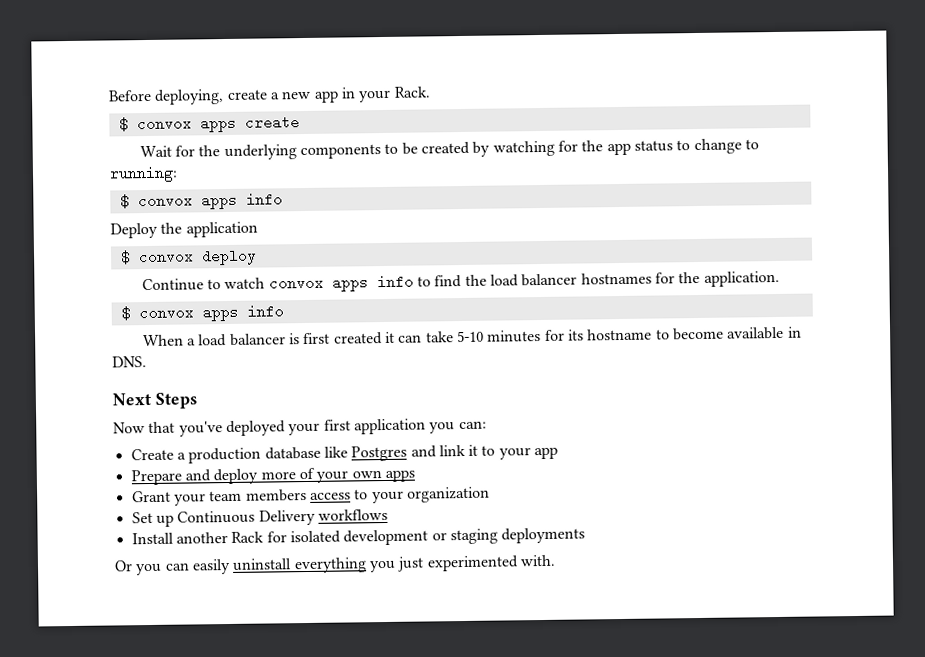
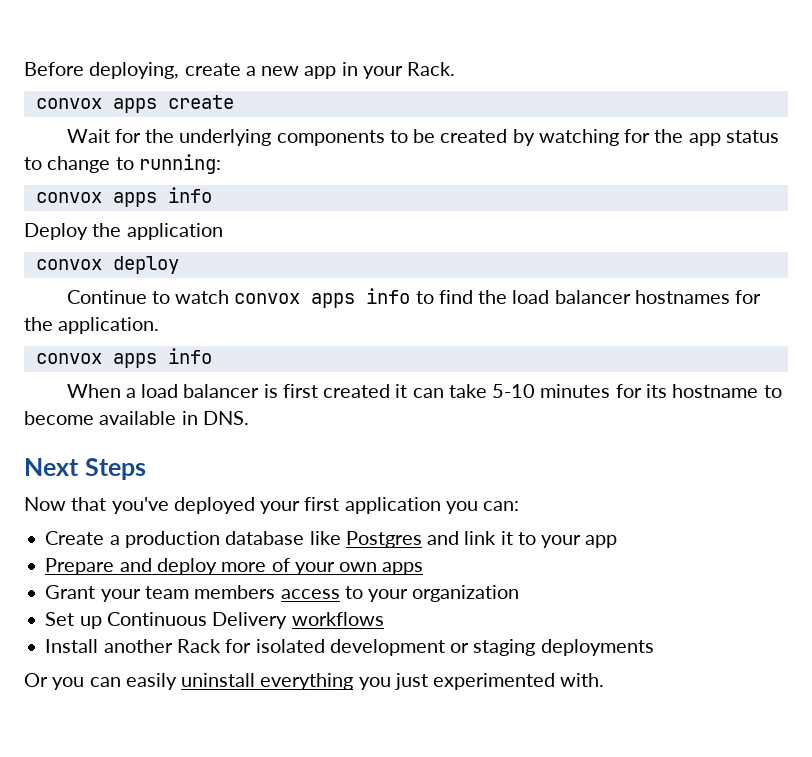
- $ convox apps create
+ convox apps create
  Wait for the underlying components to be created by watching for the app status to change to running:
- $ convox apps info
+ convox apps info
- $ convox deploy
+ convox deploy
  Continue to watch convox apps info to find the load balancer hostnames for the application.
- $ convox apps info
+ convox apps info

